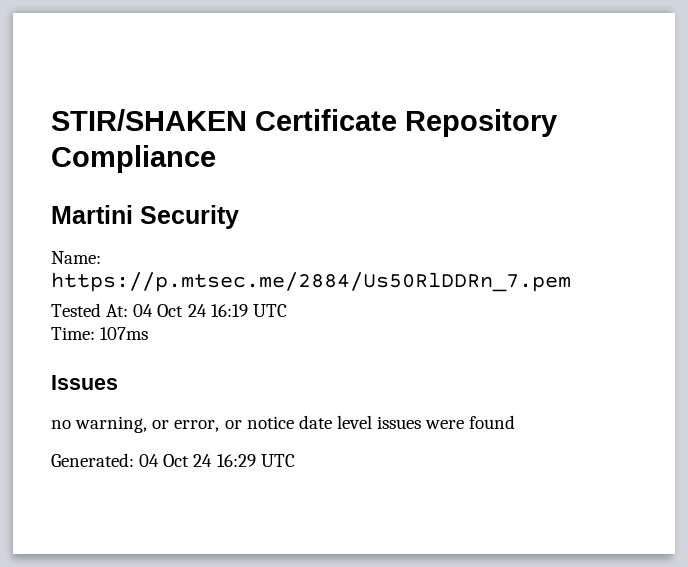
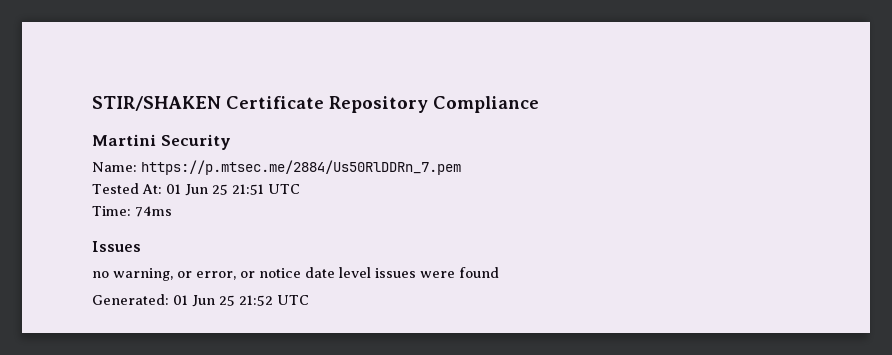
- Tested At: 04 Oct 24 16:19 UTC
+ Tested At: 01 Jun 25 21:51 UTC
- Time: 107ms
+ Time: 74ms
- Generated: 04 Oct 24 16:29 UTC
+ Generated: 01 Jun 25 21:52 UTC

